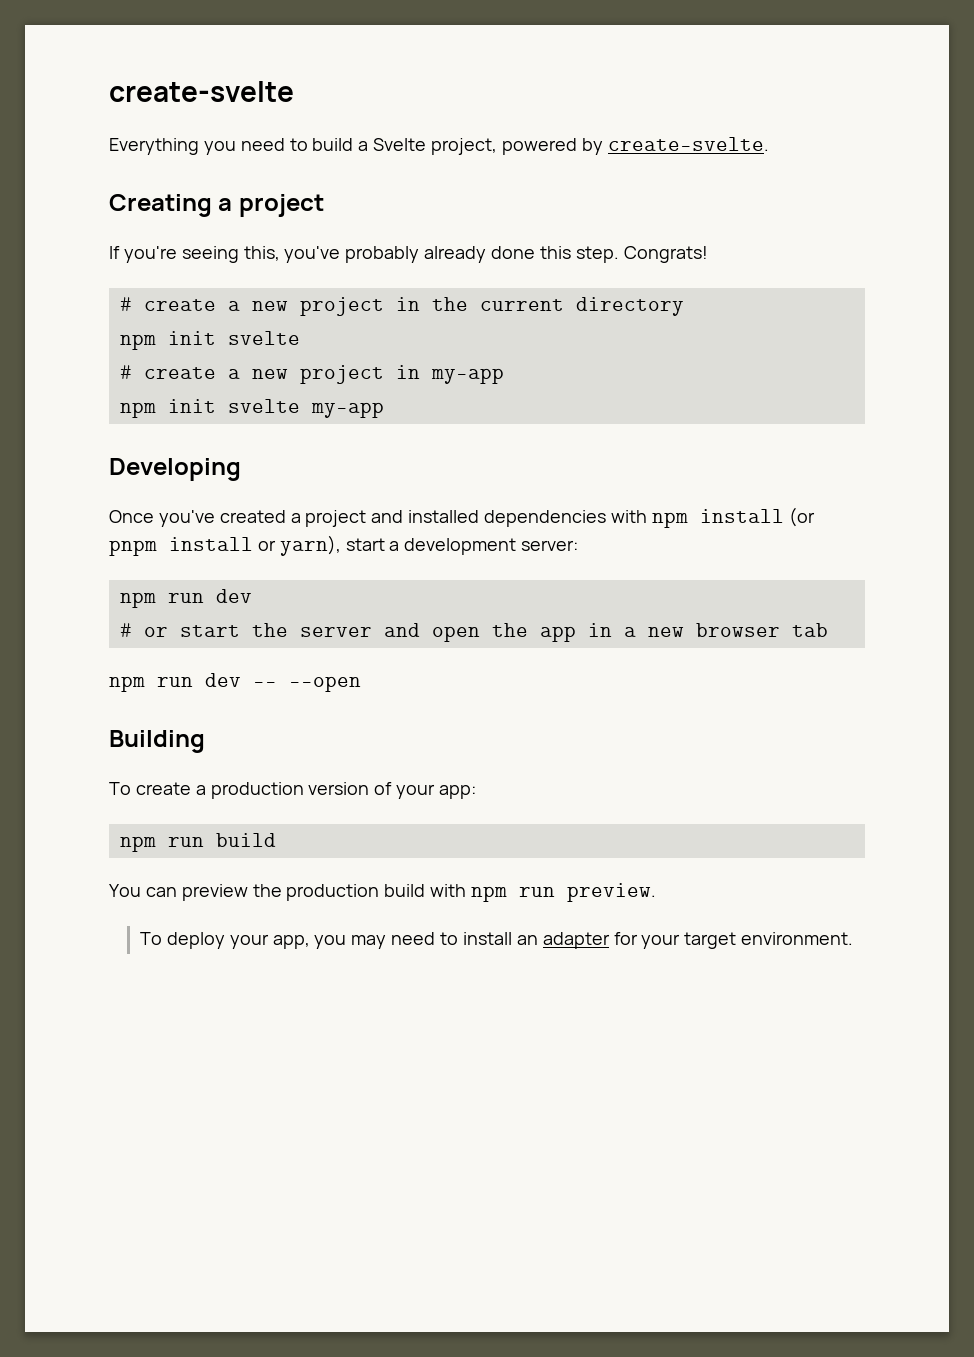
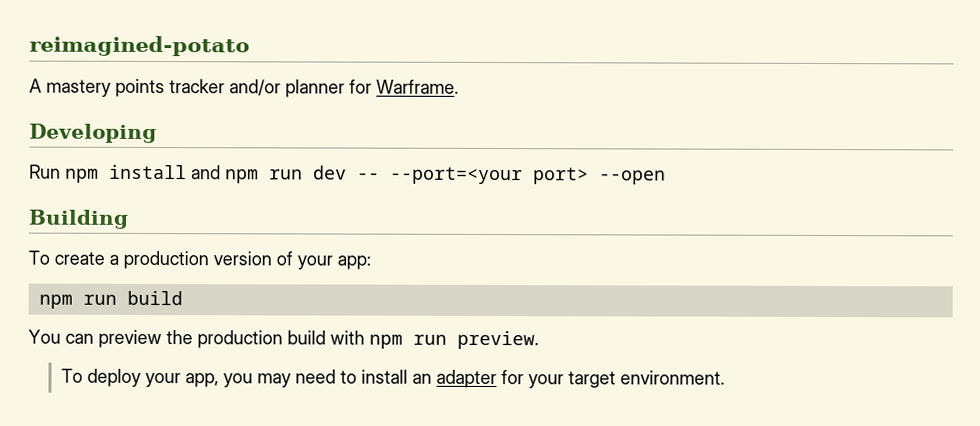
- create-svelte
- Everything you need to build a Svelte project, powered by create-svelte.
- Creating a project
- If you're seeing this, you've probably already done this step. Congrats!
- # create a new project in the current directory
- npm init svelte
- # create a new project in my-app
- npm init svelte my-app
+ reimagined-potato
+ A mastery points tracker and/or planner for Warframe.
  Developing
- Once you've created a project and installed dependencies with npm install (or pnpm install or yarn), start a development server:
- npm run dev
- # or start the server and open the app in a new browser tab
- npm run dev -- --open
+ Run npm install and npm run dev -- --port=<your port> --open

